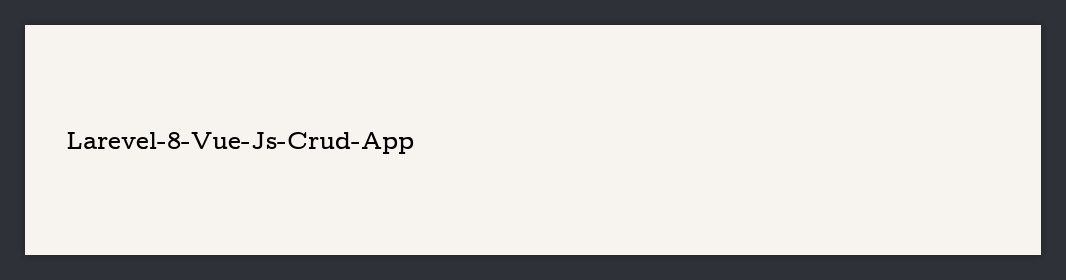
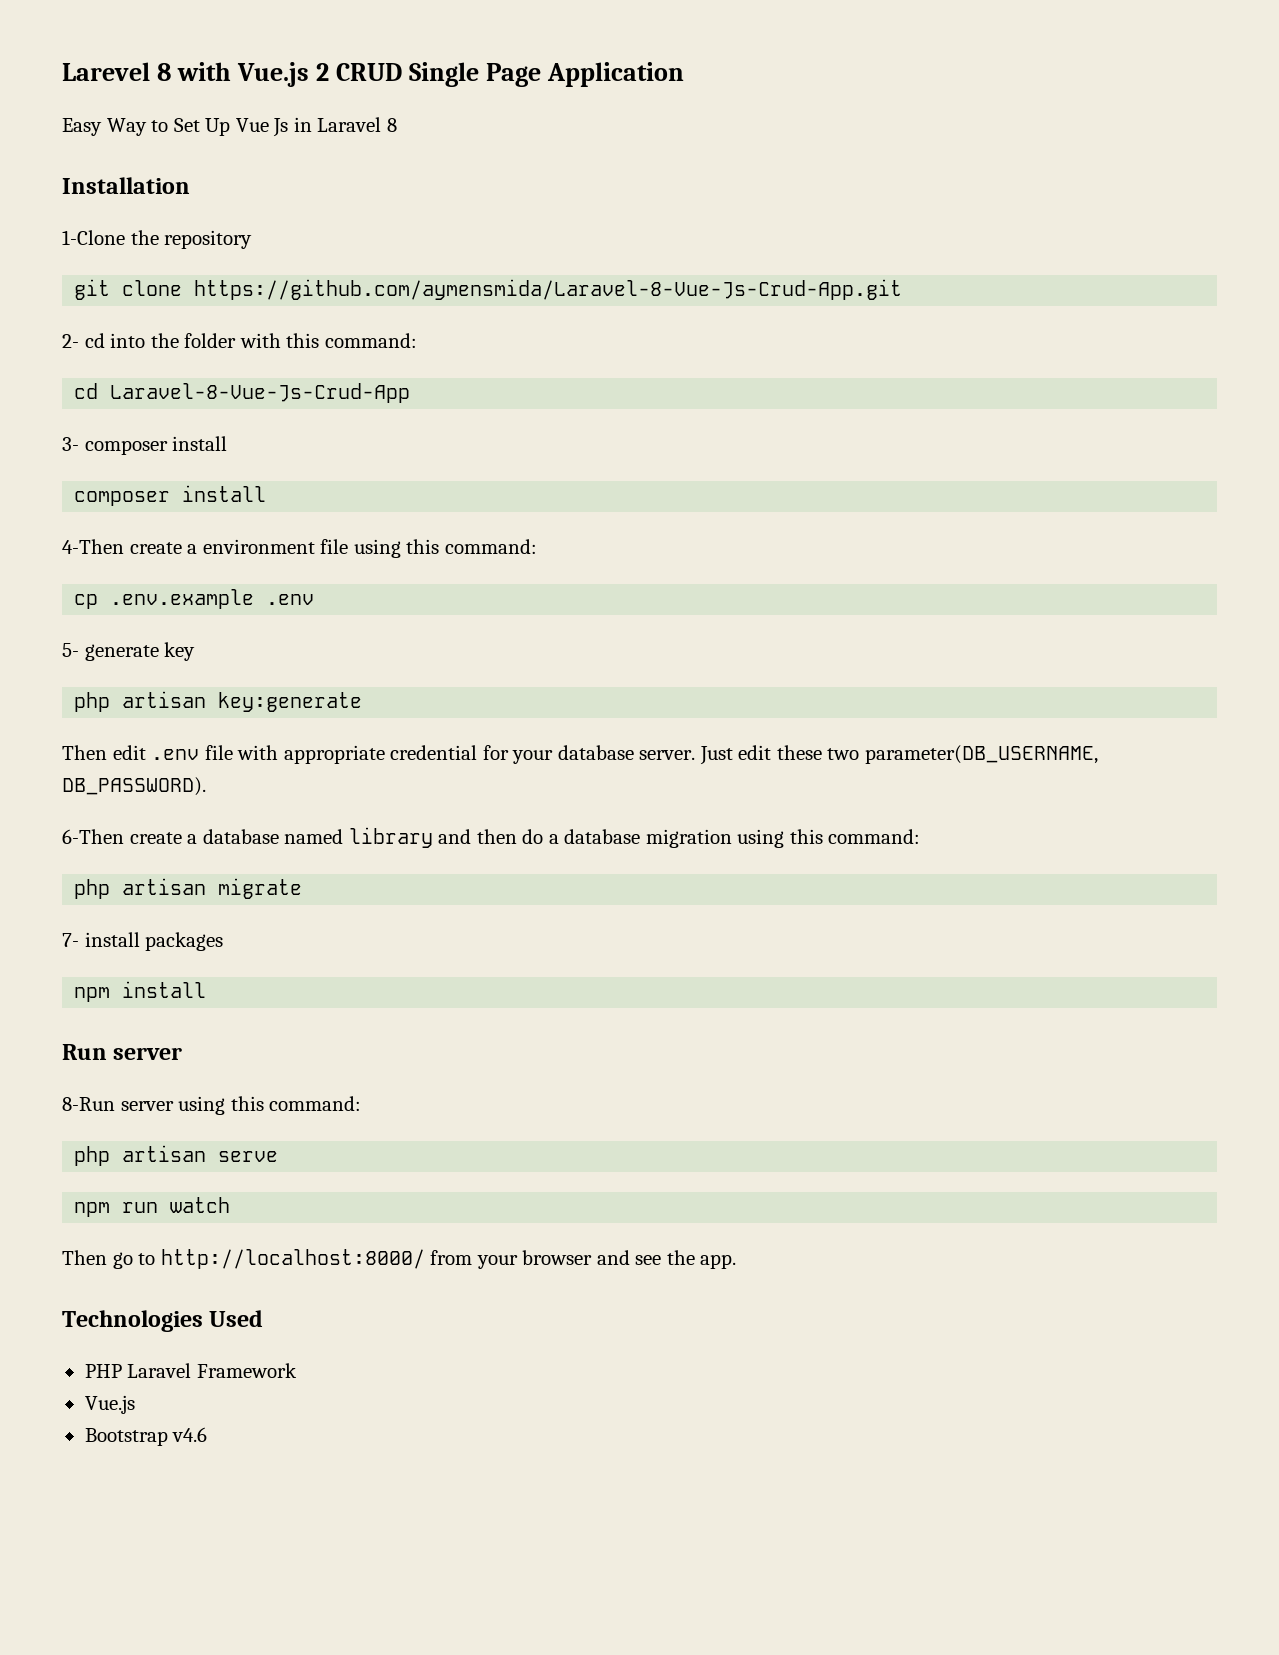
- Larevel-8-Vue-Js-Crud-App
+ Larevel 8 with Vue.js 2 CRUD Single Page Application
+ Easy Way to Set Up Vue Js in Laravel 8
+ Installation
+ 1-Clone the repository
+ git clone https://github.com/aymensmida/Laravel-8-Vue-Js-Crud-App.git
+ 2- cd into the folder with this command:
+ cd Laravel-8-Vue-Js-Crud-App
+ 3- composer install
+ composer install
+ 4-Then create a environment file using this command:
+ cp .env.example .env
+ 5- generate key
+ php artisan key:generate
+ Then edit .env file with appropriate credential for your database server. Just edit these two parameter(DB_USERNAME, DB_PASSWORD).
+ 6-Then create a database named library and then do a database migration using this command:
+ php artisan migrate
+ 7- install packages
+ npm install
+ Run server
+ 8-Run server using this command:
+ php artisan serve
+ npm run watch
+ Then go to http://localhost:8000/ from your browser and see the app.
+ Technologies Used
+ PHP Laravel Framework
+ Vue.js
+ Bootstrap v4.6

